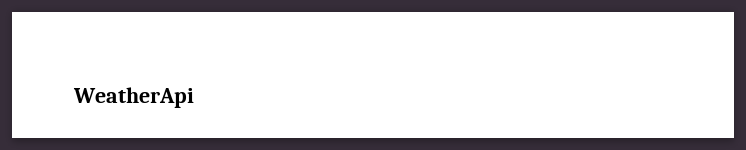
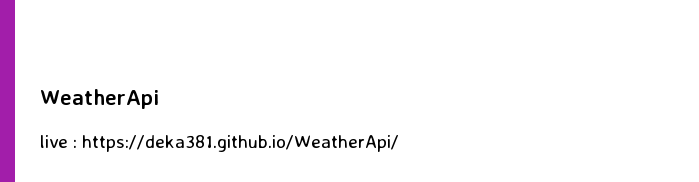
+ live : https://deka381.github.io/WeatherApi/

